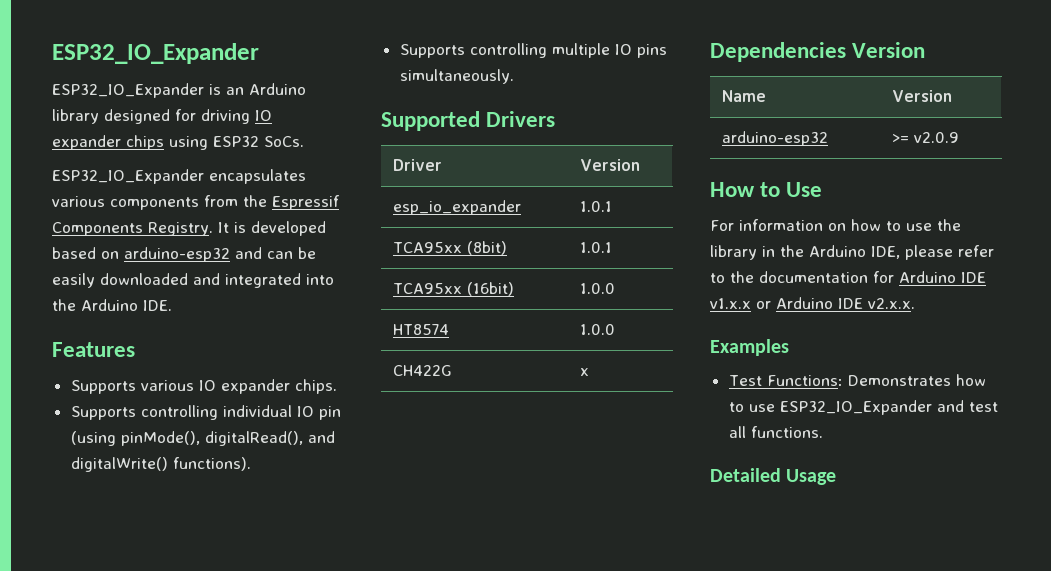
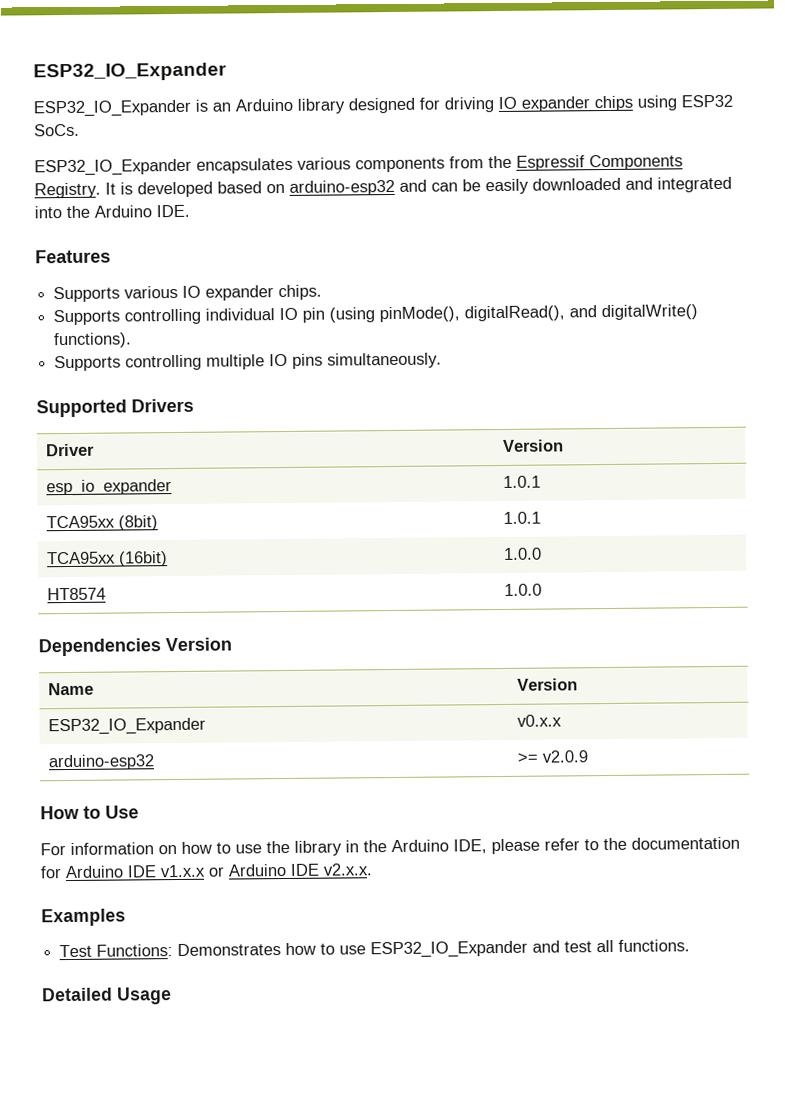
- CH422G | x
+ ESP32_IO_Expander | v0.x.x

